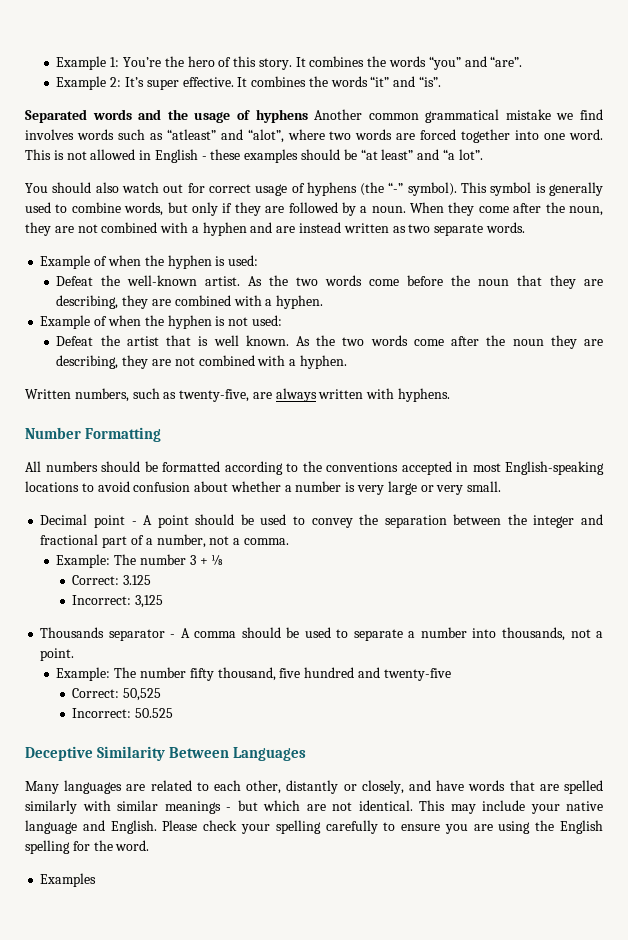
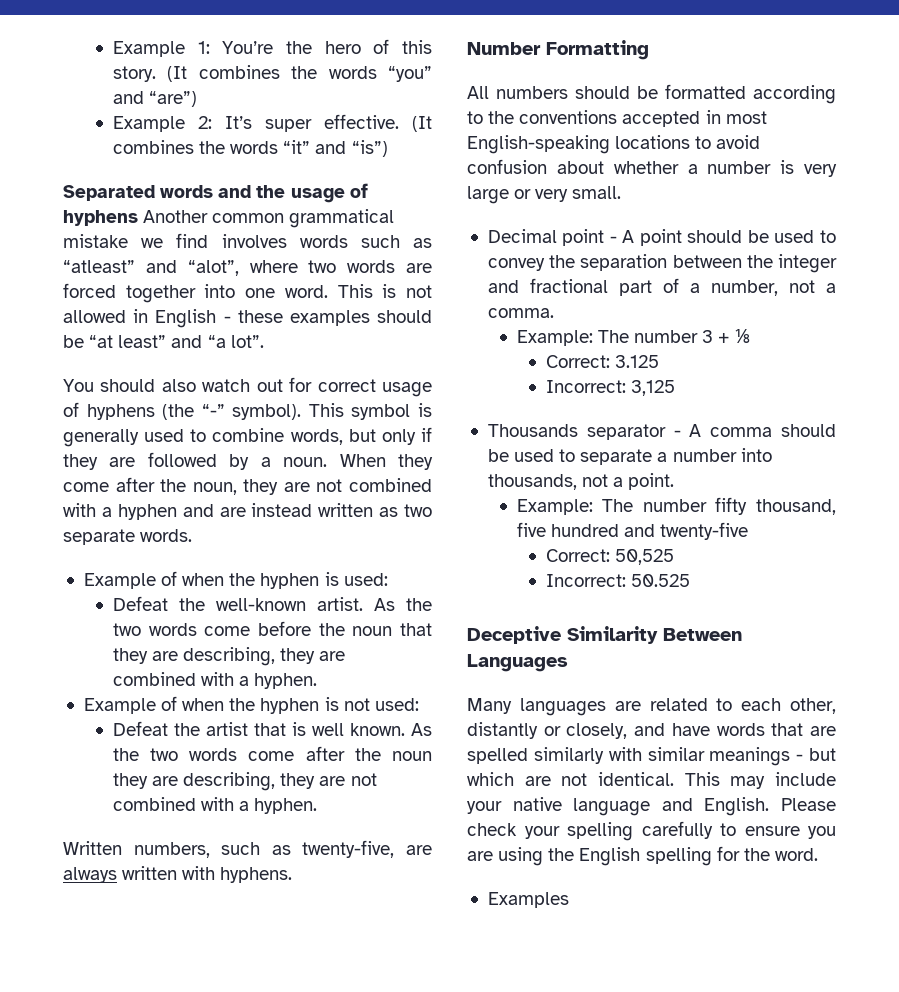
- It combines the words “you” and “are”.
+ (It combines the words “you” and “are”)
- It combines the words “it” and “is”.
+ (It combines the words “it” and “is”)

